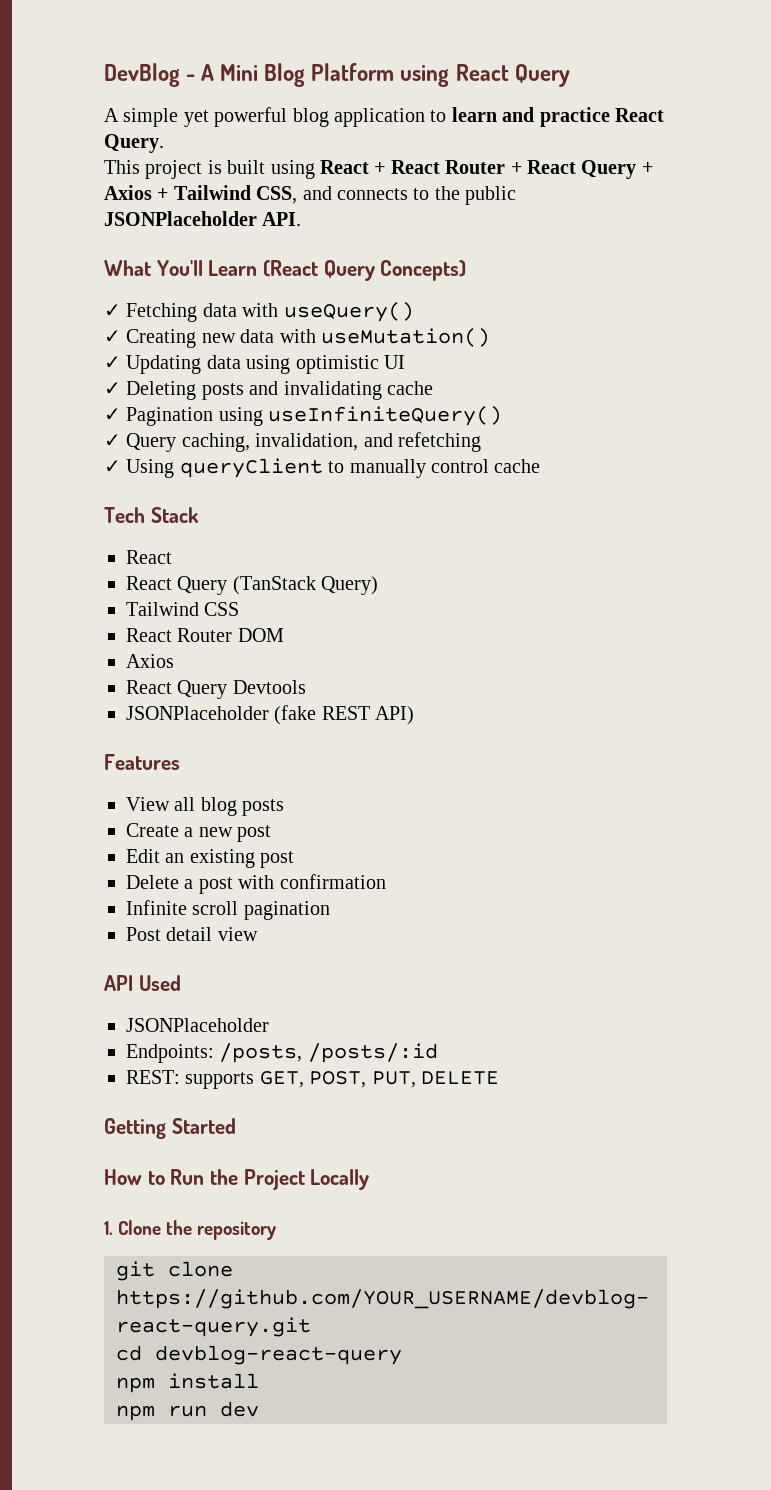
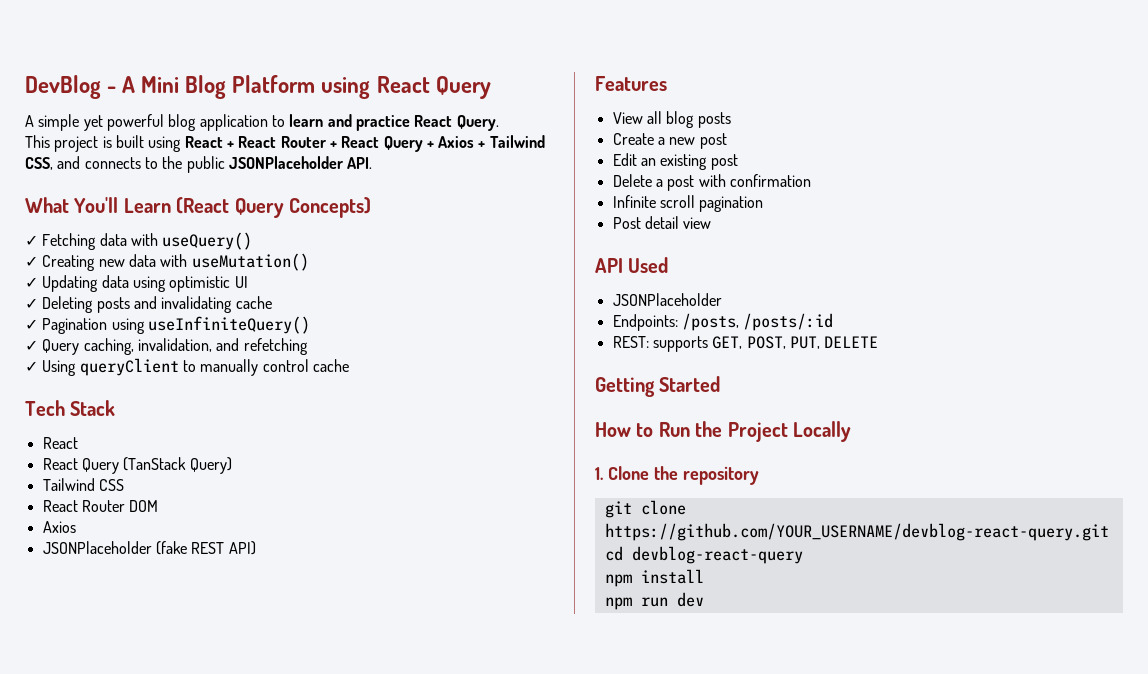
- React Query Devtools

